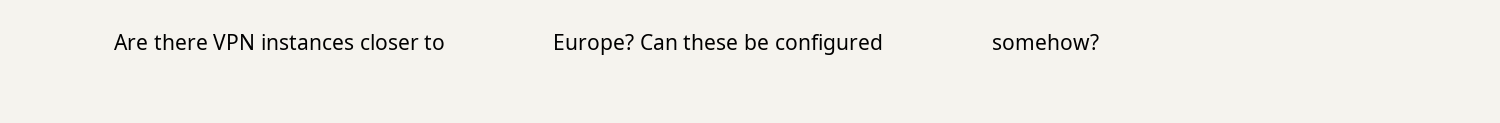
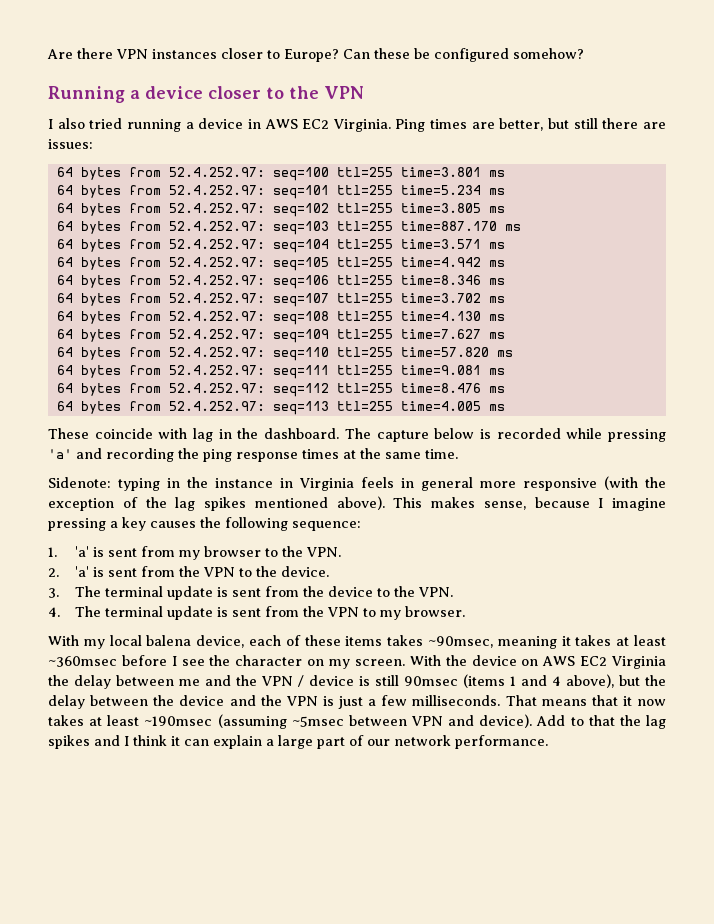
+ Running a device closer to the VPN
+ I also tried running a device in AWS EC2 Virginia. Ping times are better, but still there are issues:
+ 64 bytes from 52.4.252.97: seq=100 ttl=255 time=3.801 ms
+ 64 bytes from 52.4.252.97: seq=101 ttl=255 time=5.234 ms
+ 64 bytes from 52.4.252.97: seq=102 ttl=255 time=3.805 ms
+ 64 bytes from 52.4.252.97: seq=103 ttl=255 time=887.170 ms
+ 64 bytes from 52.4.252.97: seq=104 ttl=255 time=3.571 ms
+ 64 bytes from 52.4.252.97: seq=105 ttl=255 time=4.942 ms
+ 64 bytes from 52.4.252.97: seq=106 ttl=255 time=8.346 ms
+ 64 bytes from 52.4.252.97: seq=107 ttl=255 time=3.702 ms
+ 64 bytes from 52.4.252.97: seq=108 ttl=255 time=4.130 ms
+ 64 bytes from 52.4.252.97: seq=109 ttl=255 time=7.627 ms
+ 64 bytes from 52.4.252.97: seq=110 ttl=255 time=57.820 ms
+ 64 bytes from 52.4.252.97: seq=111 ttl=255 time=9.081 ms
+ 64 bytes from 52.4.252.97: seq=112 ttl=255 time=8.476 ms
+ 64 bytes from 52.4.252.97: seq=113 ttl=255 time=4.005 ms
+ These coincide with lag in the dashboard. The capture below is recorded while pressing 'a' and recording the ping response times at the same time.
+ Sidenote: typing in the instance in Virginia feels in general more responsive (with the exception of the lag spikes mentioned above). This makes sense, because I imagine pressing a key causes the following sequence:
+ 1. 'a' is sent from my browser to the VPN.
+ 2. 'a' is sent from the VPN to the device.
+ 3. The terminal update is sent from the device to the VPN.
+ 4. The terminal update is sent from the VPN to my browser.
+ With my local balena device, each of these items takes ~90msec, meaning it takes at least ~360msec before I see the character on my screen. With the device on AWS EC2 Virginia the delay between me and the VPN / device is still 90msec (items 1 and 4 above), but the delay between the device and the VPN is just a few milliseconds. That means that it now takes at least ~190msec (assuming ~5msec between VPN and device). Add to that the lag spikes and I think it can explain a large part of our network performance.

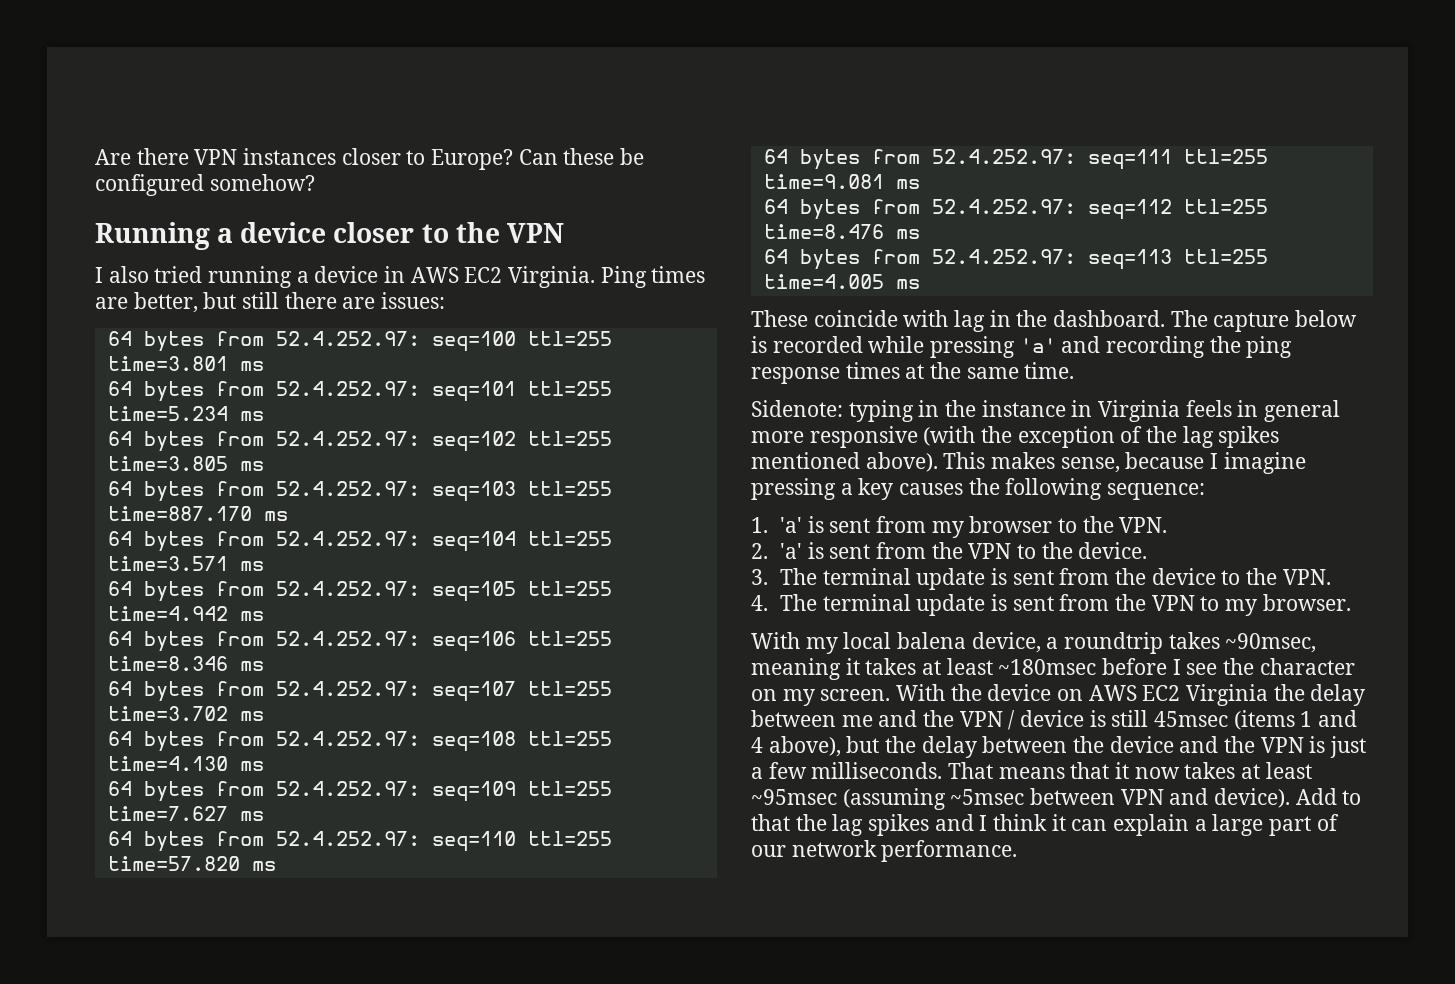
- With my local balena device, each of these items takes ~90msec, meaning it takes at least ~360msec before I see the character on my screen.
+ With my local balena device, a roundtrip takes ~90msec, meaning it takes at least ~180msec before I see the character on my screen.
- With the device on AWS EC2 Virginia the delay between me and the VPN / device is still 90msec (items 1 and 4 above), but the delay between the device and the VPN is just a few milliseconds.
+ With the device on AWS EC2 Virginia the delay between me and the VPN / device is still 45msec (items 1 and 4 above), but the delay between the device and the VPN is just a few milliseconds.
- That means that it now takes at least ~190msec (assuming ~5msec between VPN and device).
+ That means that it now takes at least ~95msec (assuming ~5msec between VPN and device).

